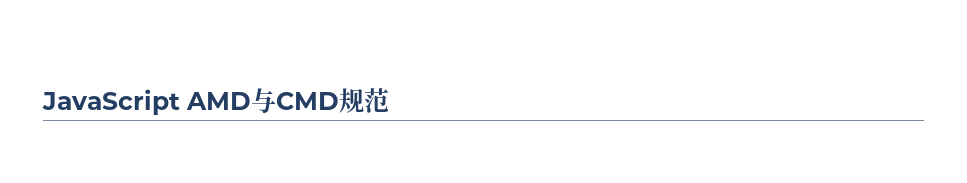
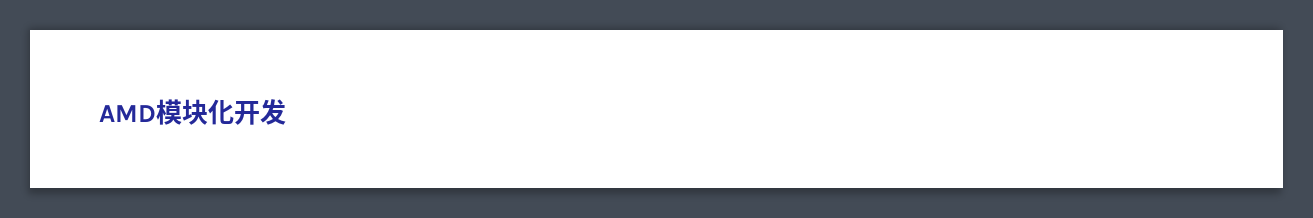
- JavaScript AMD与CMD规范
+ AMD模块化开发

